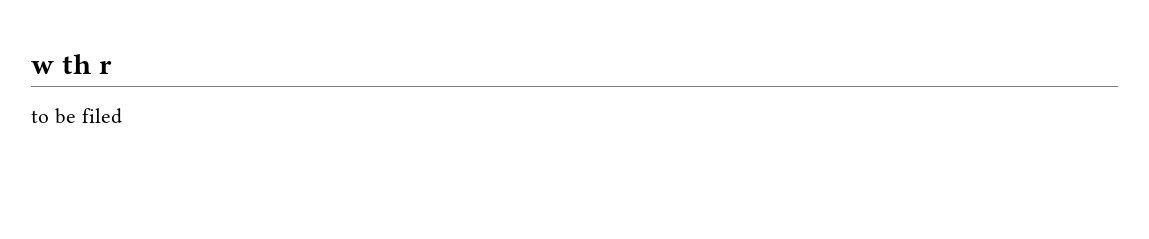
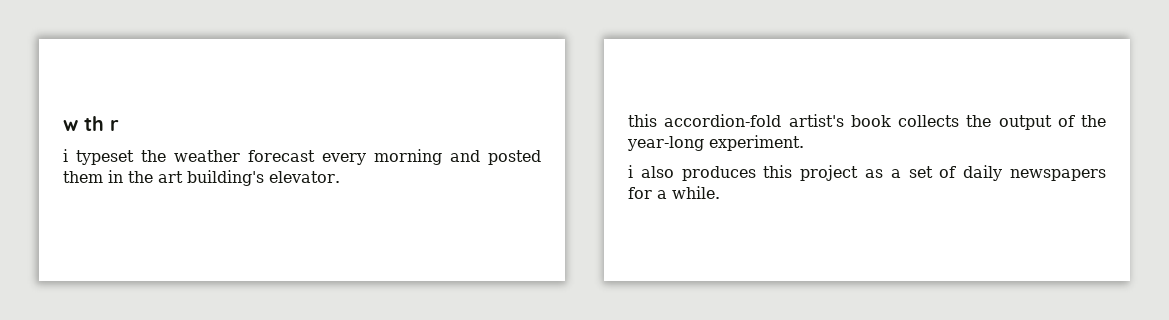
- to be filed
+ i typeset the weather forecast every morning and posted them in the art building's elevator.
+ this accordion-fold artist's book collects the output of the year-long experiment.
+ i also produces this project as a set of daily newspapers for a while.

